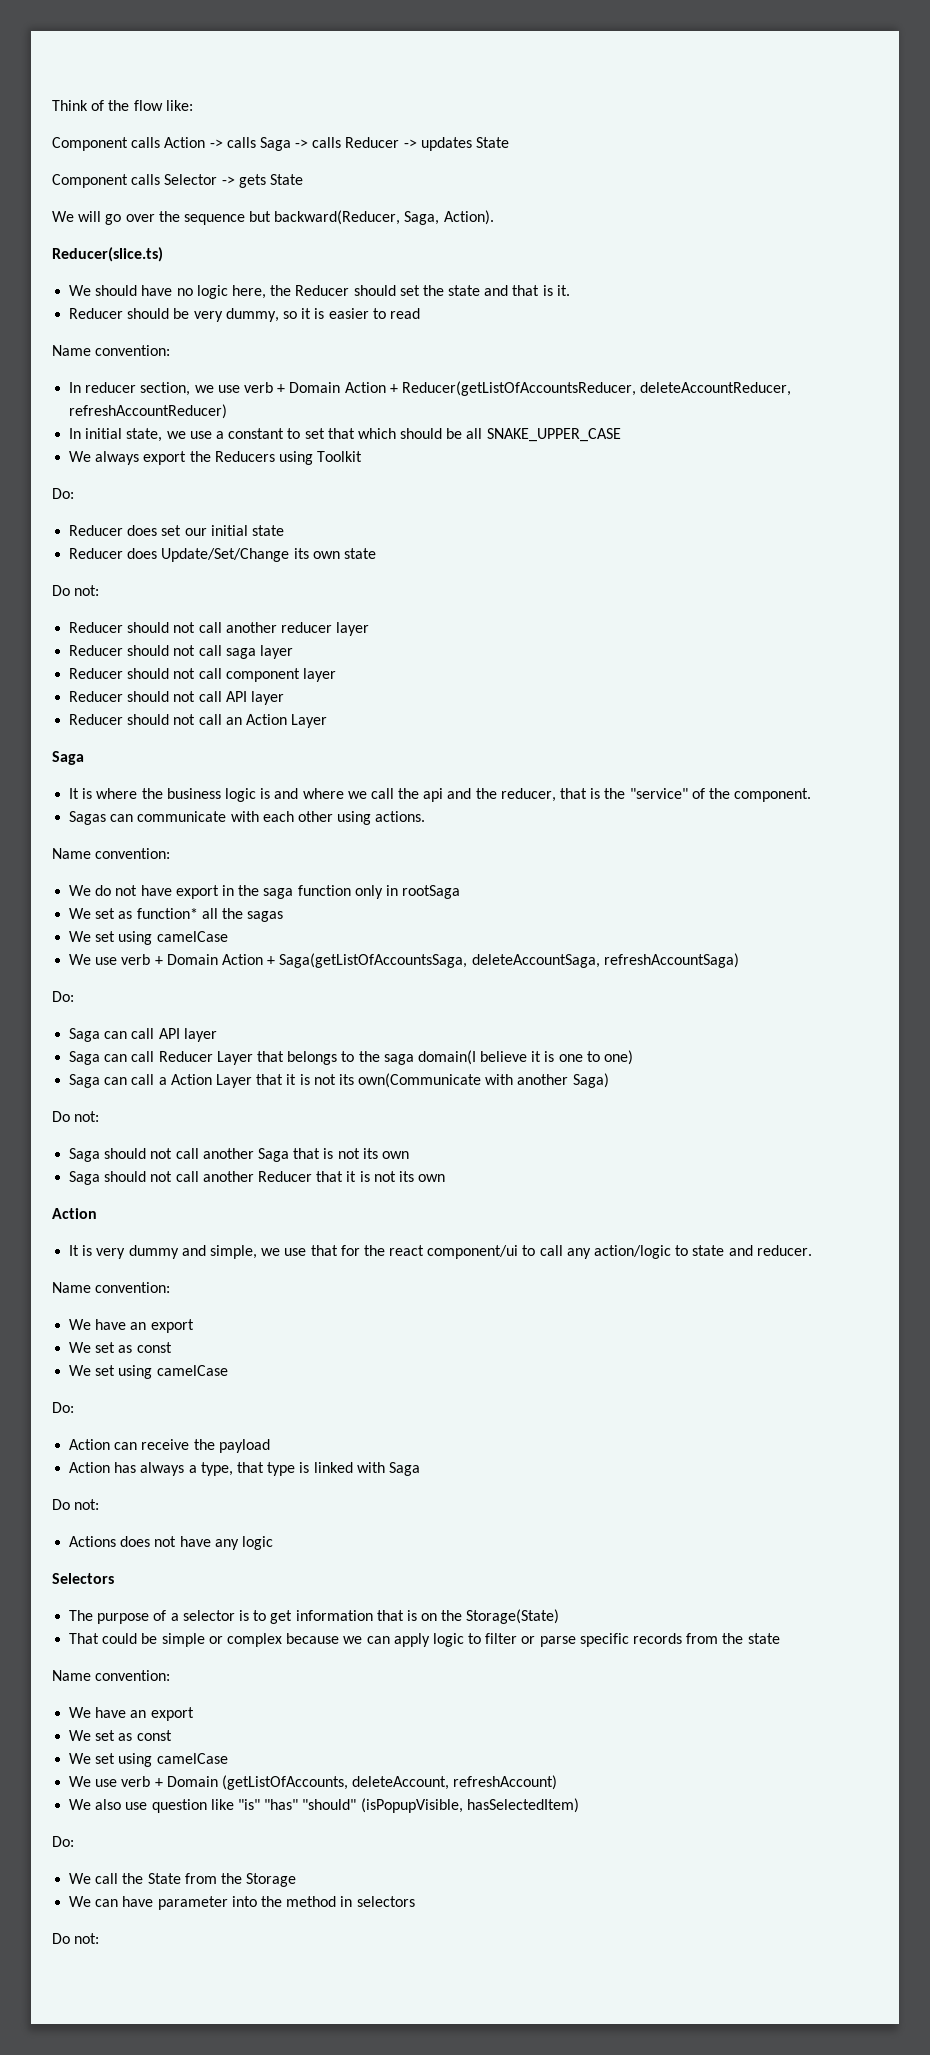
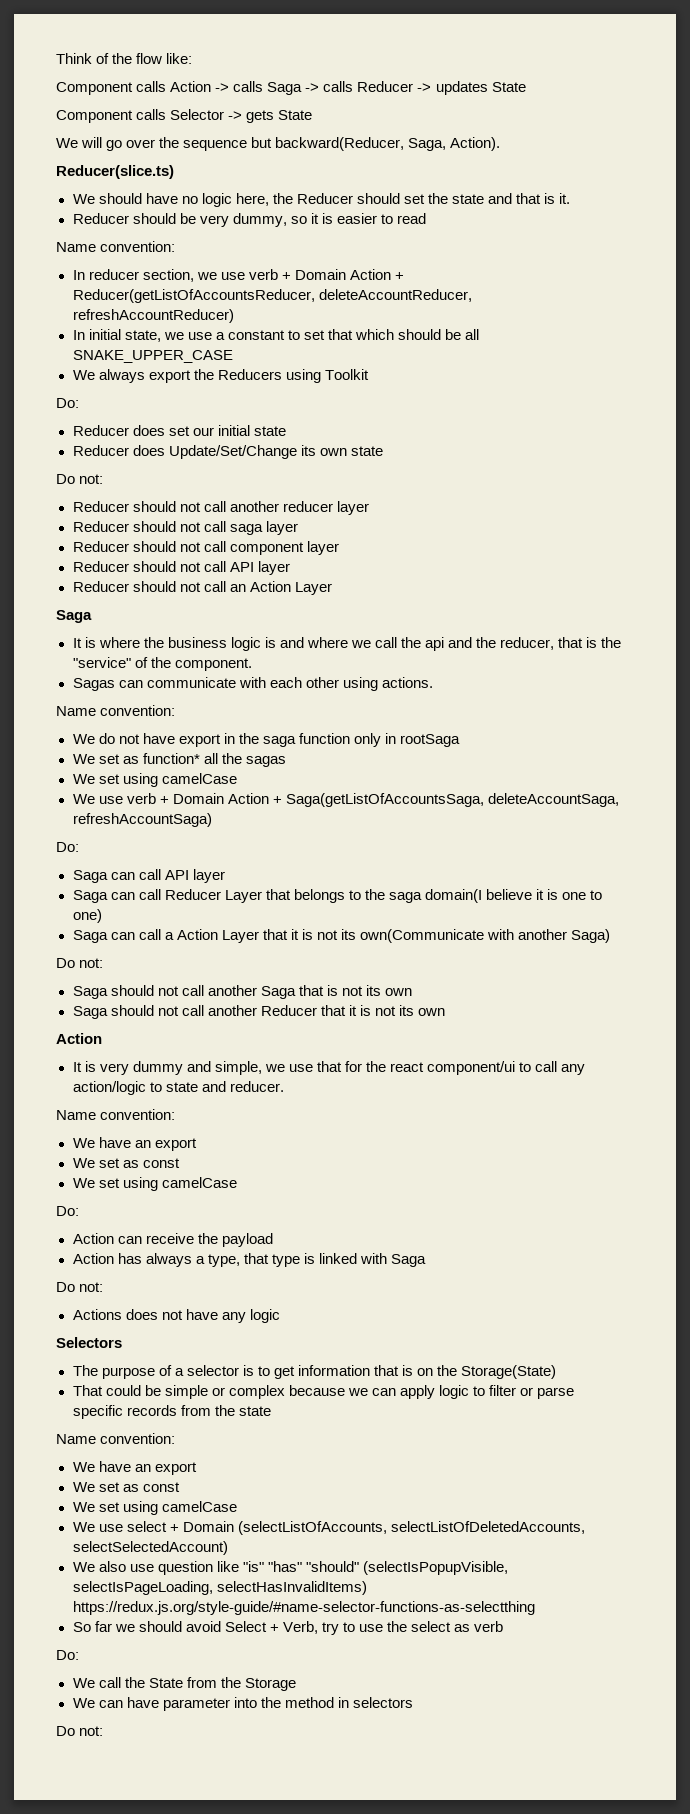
- We use verb + Domain (getListOfAccounts, deleteAccount, refreshAccount)
+ We use select + Domain (selectListOfAccounts, selectListOfDeletedAccounts, selectSelectedAccount)
- We also use question like "is" "has" "should" (isPopupVisible, hasSelectedItem)
+ We also use question like "is" "has" "should" (selectIsPopupVisible, selectIsPageLoading, selectHasInvalidItems) https://redux.js.org/style-guide/#name-selector-functions-as-selectthing
+ So far we should avoid Select + Verb, try to use the select as verb

